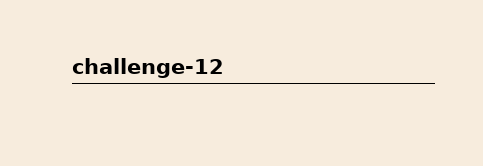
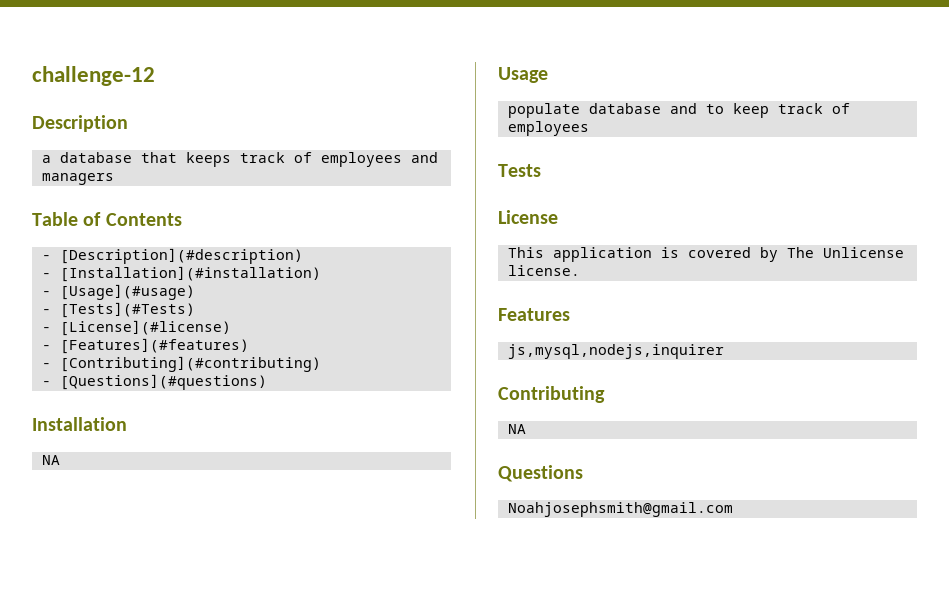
+ Description
+ a database that keeps track of employees and managers
+ Table of Contents
+ - [Description](#description)
+ - [Installation](#installation)
+ - [Usage](#usage)
+ - [Tests](#Tests)
+ - [License](#license)
+ - [Features](#features)
+ - [Contributing](#contributing)
+ - [Questions](#questions)
+ Installation
+ NA
+ Usage
+ populate database and to keep track of employees
+ Tests
+ License
+ This application is covered by The Unlicense license.
+ Features
+ js,mysql,nodejs,inquirer
+ Contributing
+ NA
+ Questions
+ Noahjosephsmith@gmail.com

